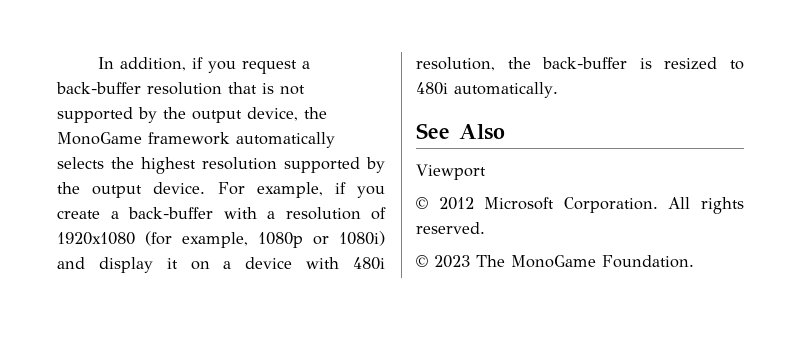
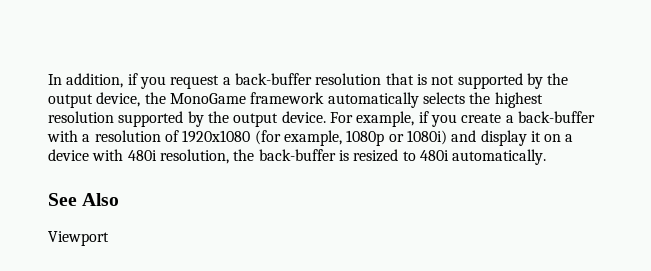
- © 2012 Microsoft Corporation. All rights reserved.
- © 2023 The MonoGame Foundation.

